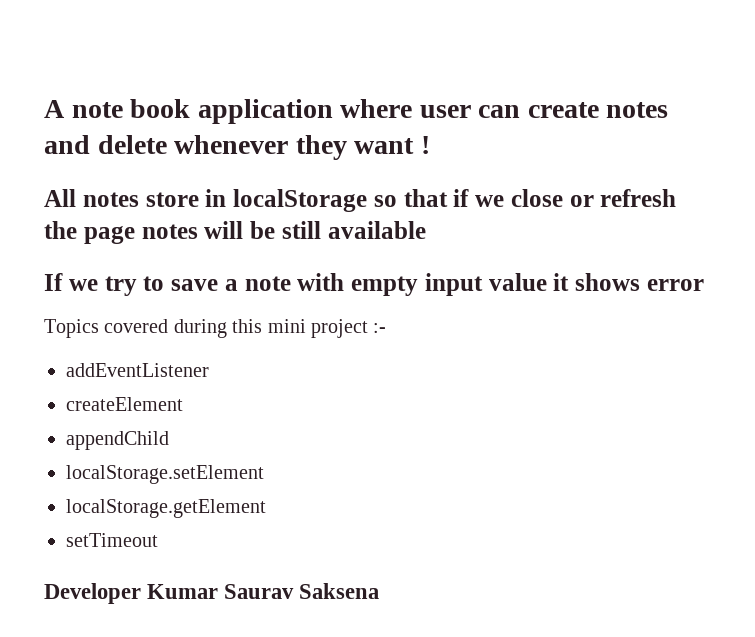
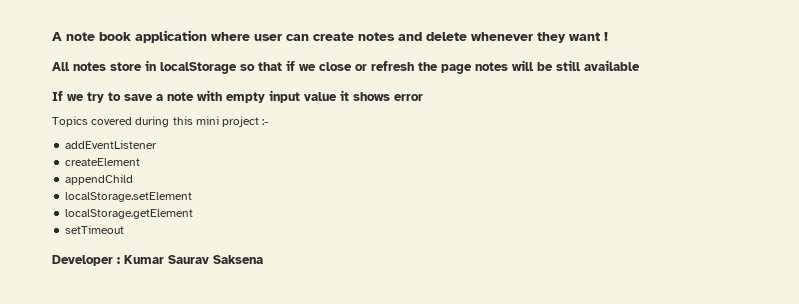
- Developer Kumar Saurav Saksena
+ Developer : Kumar Saurav Saksena

